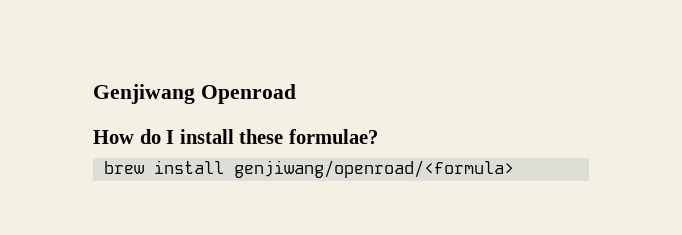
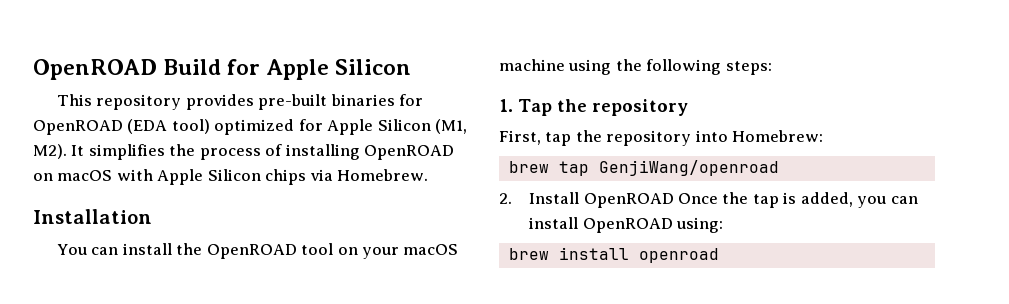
- Genjiwang Openroad
- How do I install these formulae?
+ OpenROAD Build for Apple Silicon
+ This repository provides pre-built binaries for OpenROAD (EDA tool) optimized for Apple Silicon (M1, M2). It simplifies the process of installing OpenROAD on macOS with Apple Silicon chips via Homebrew.
+ Installation
+ You can install the OpenROAD tool on your macOS machine using the following steps:
+ 1. Tap the repository
+ First, tap the repository into Homebrew:
+ brew tap GenjiWang/openroad
+ 2. Install OpenROAD Once the tap is added, you can install OpenROAD using:
- brew install genjiwang/openroad/<formula>
+ brew install openroad

